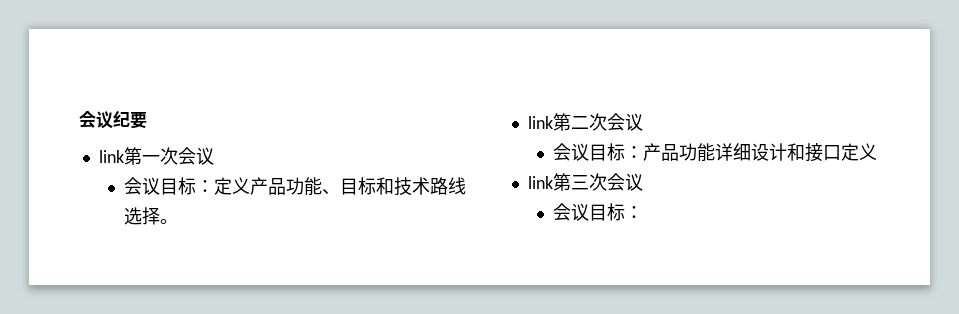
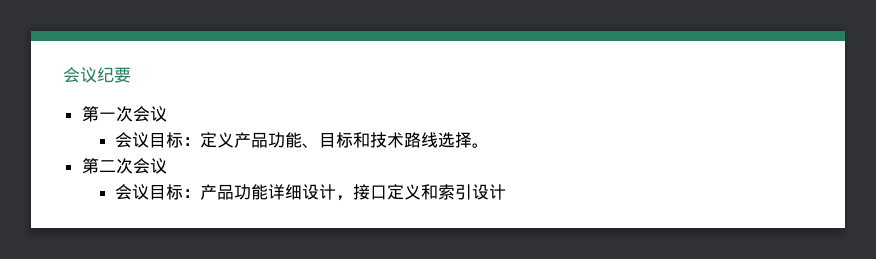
- link第一次会议
+ 第一次会议
- link第二次会议
+ 第二次会议
- 会议目标：产品功能详细设计和接口定义
- link第三次会议
- 会议目标：
+ 会议目标：产品功能详细设计，接口定义和索引设计

